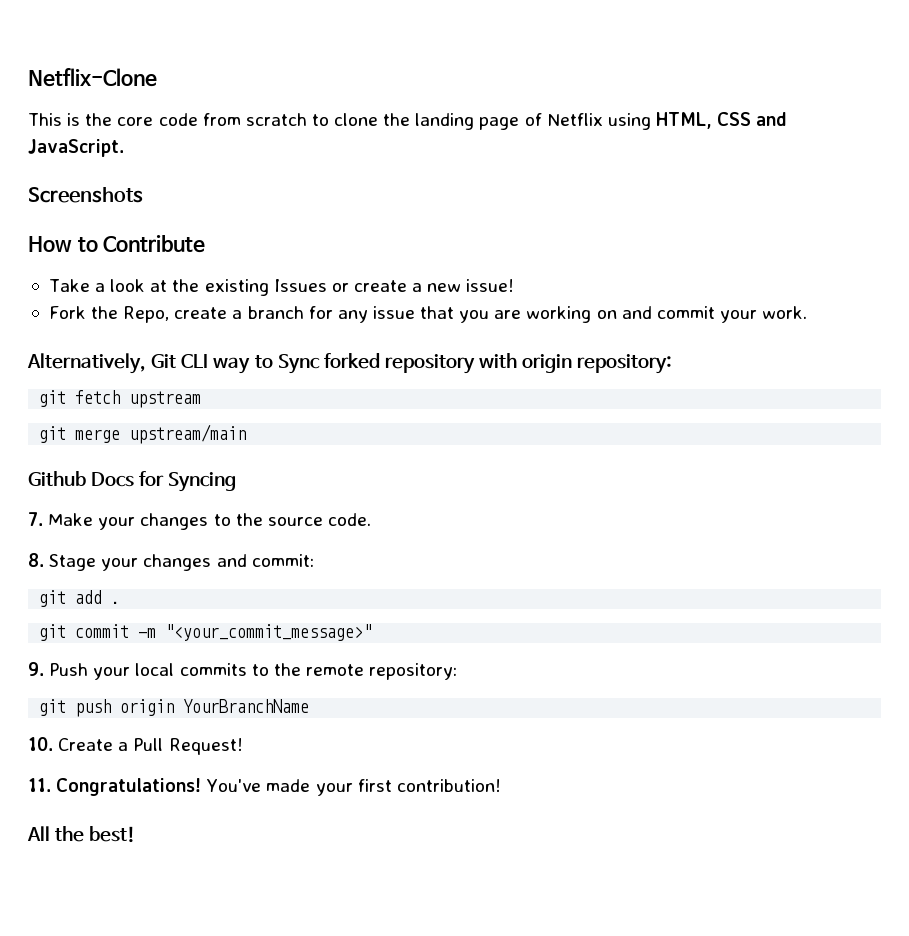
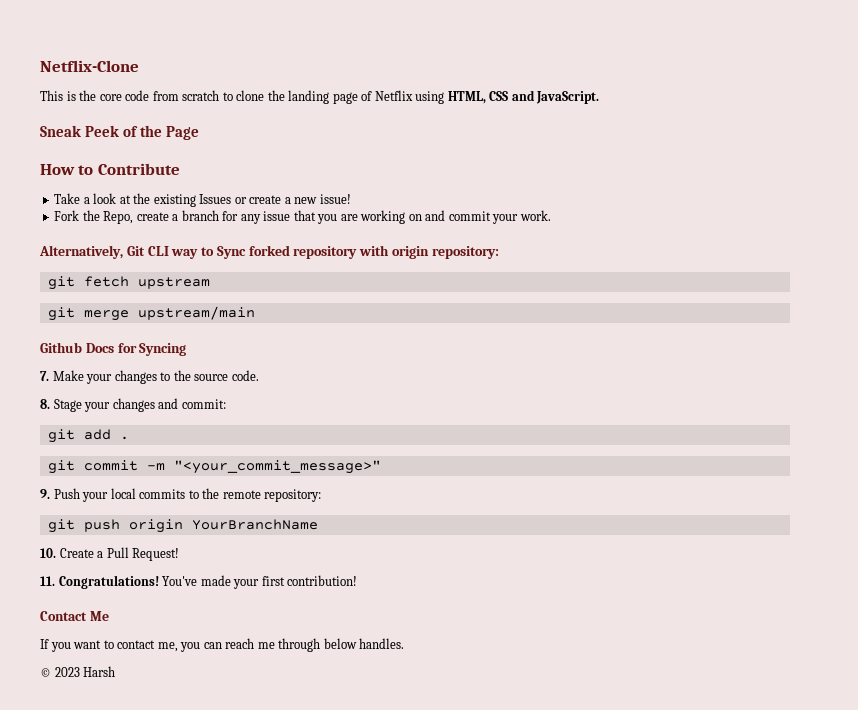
- Screenshots
+ Sneak Peek of the Page
- All the best!
+ Contact Me
+ If you want to contact me, you can reach me through below handles.
+ © 2023 Harsh

